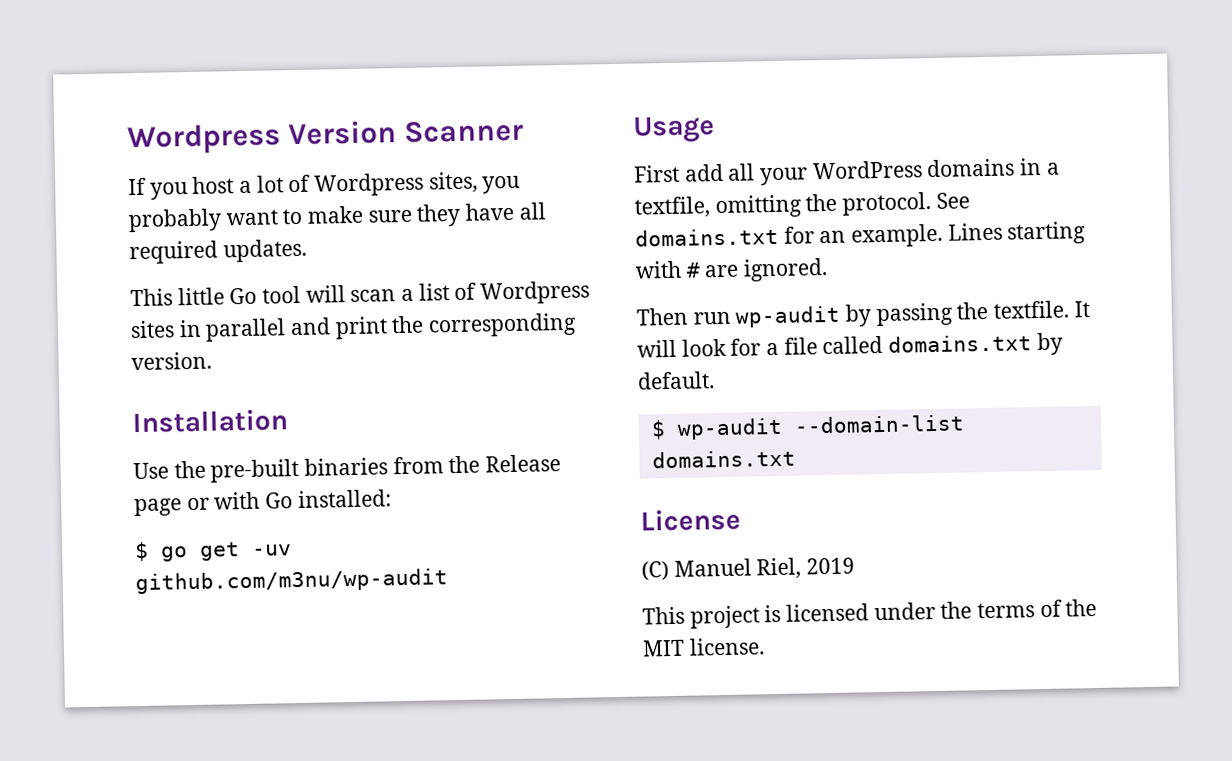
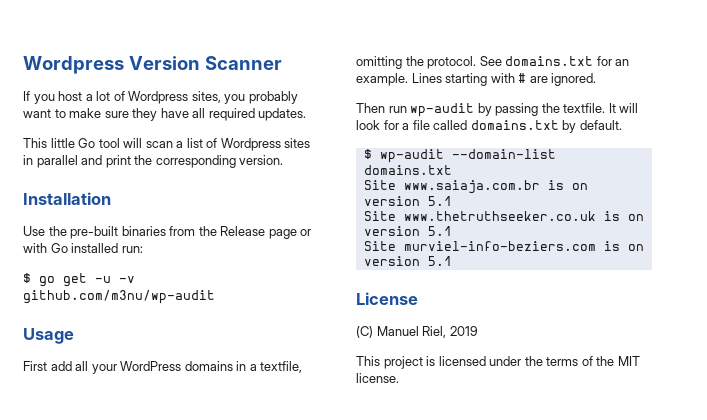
- Use the pre-built binaries from the Release page or with Go installed:
+ Use the pre-built binaries from the Release page or with Go installed run:
- $ go get -uv github.com/m3nu/wp-audit
+ $ go get -u -v github.com/m3nu/wp-audit
+ Site www.saiaja.com.br is on version 5.1
+ Site www.thetruthseeker.co.uk is on version 5.1
+ Site murviel-info-beziers.com is on version 5.1

